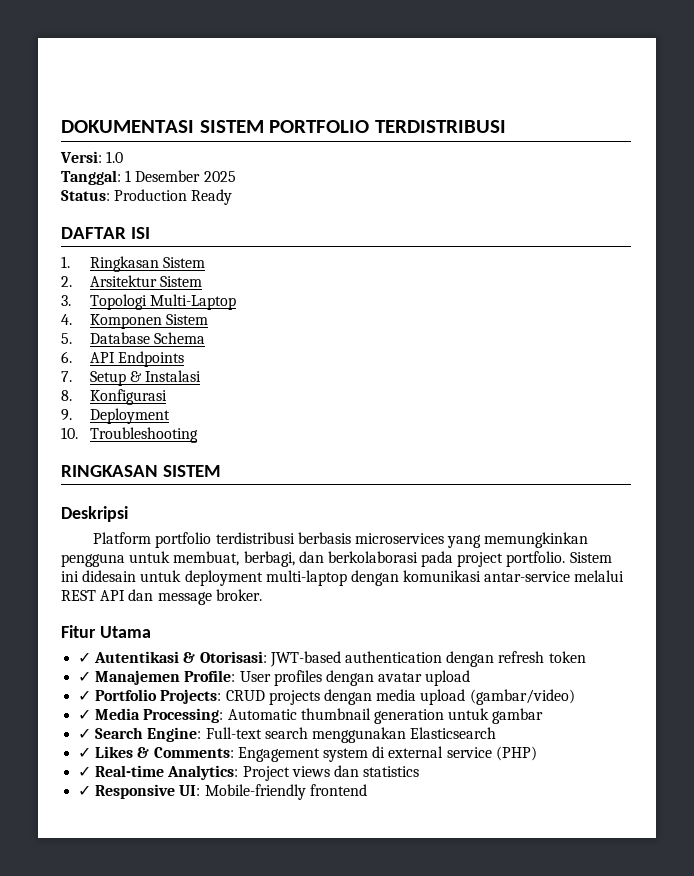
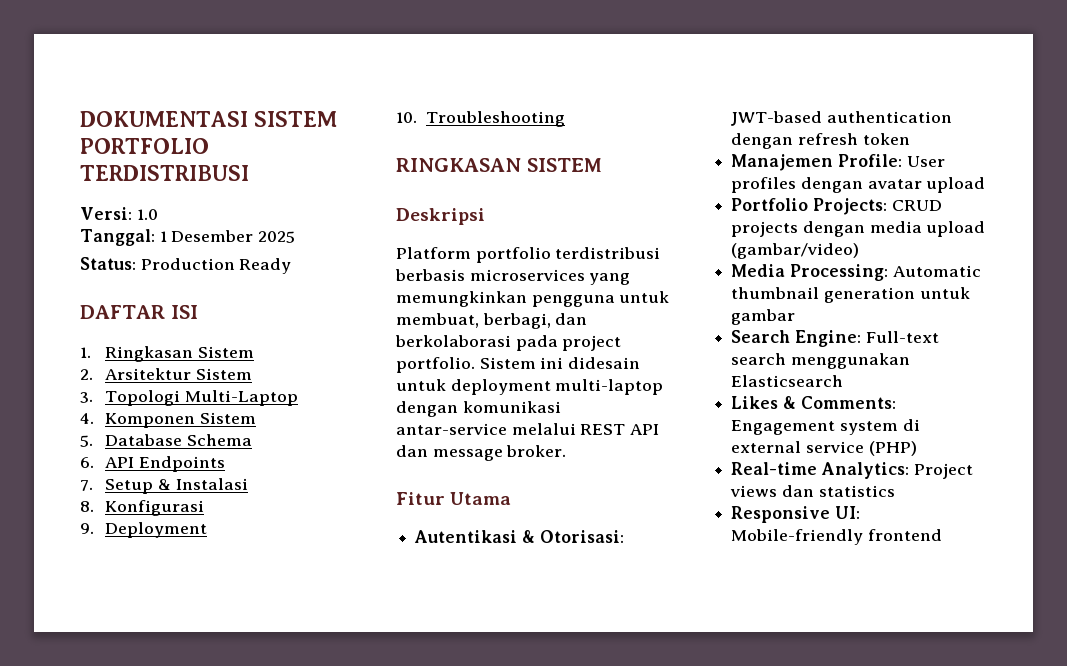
- ✓ Autentikasi & Otorisasi: JWT-based authentication dengan refresh token
+ Autentikasi & Otorisasi: JWT-based authentication dengan refresh token
- ✓ Manajemen Profile: User profiles dengan avatar upload
+ Manajemen Profile: User profiles dengan avatar upload
- ✓ Portfolio Projects: CRUD projects dengan media upload (gambar/video)
+ Portfolio Projects: CRUD projects dengan media upload (gambar/video)
- ✓ Media Processing: Automatic thumbnail generation untuk gambar
+ Media Processing: Automatic thumbnail generation untuk gambar
- ✓ Search Engine: Full-text search menggunakan Elasticsearch
+ Search Engine: Full-text search menggunakan Elasticsearch
- ✓ Likes & Comments: Engagement system di external service (PHP)
+ Likes & Comments: Engagement system di external service (PHP)
- ✓ Real-time Analytics: Project views dan statistics
+ Real-time Analytics: Project views dan statistics
- ✓ Responsive UI: Mobile-friendly frontend
+ Responsive UI: Mobile-friendly frontend

